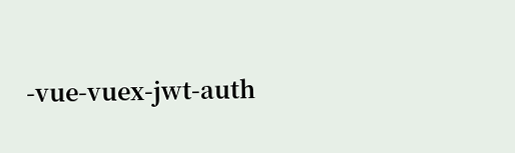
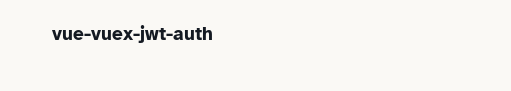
- -vue-vuex-jwt-auth
+ vue-vuex-jwt-auth

